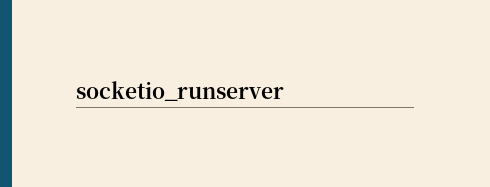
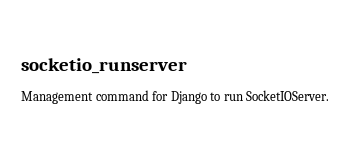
+ Management command for Django to run SocketIOServer.

